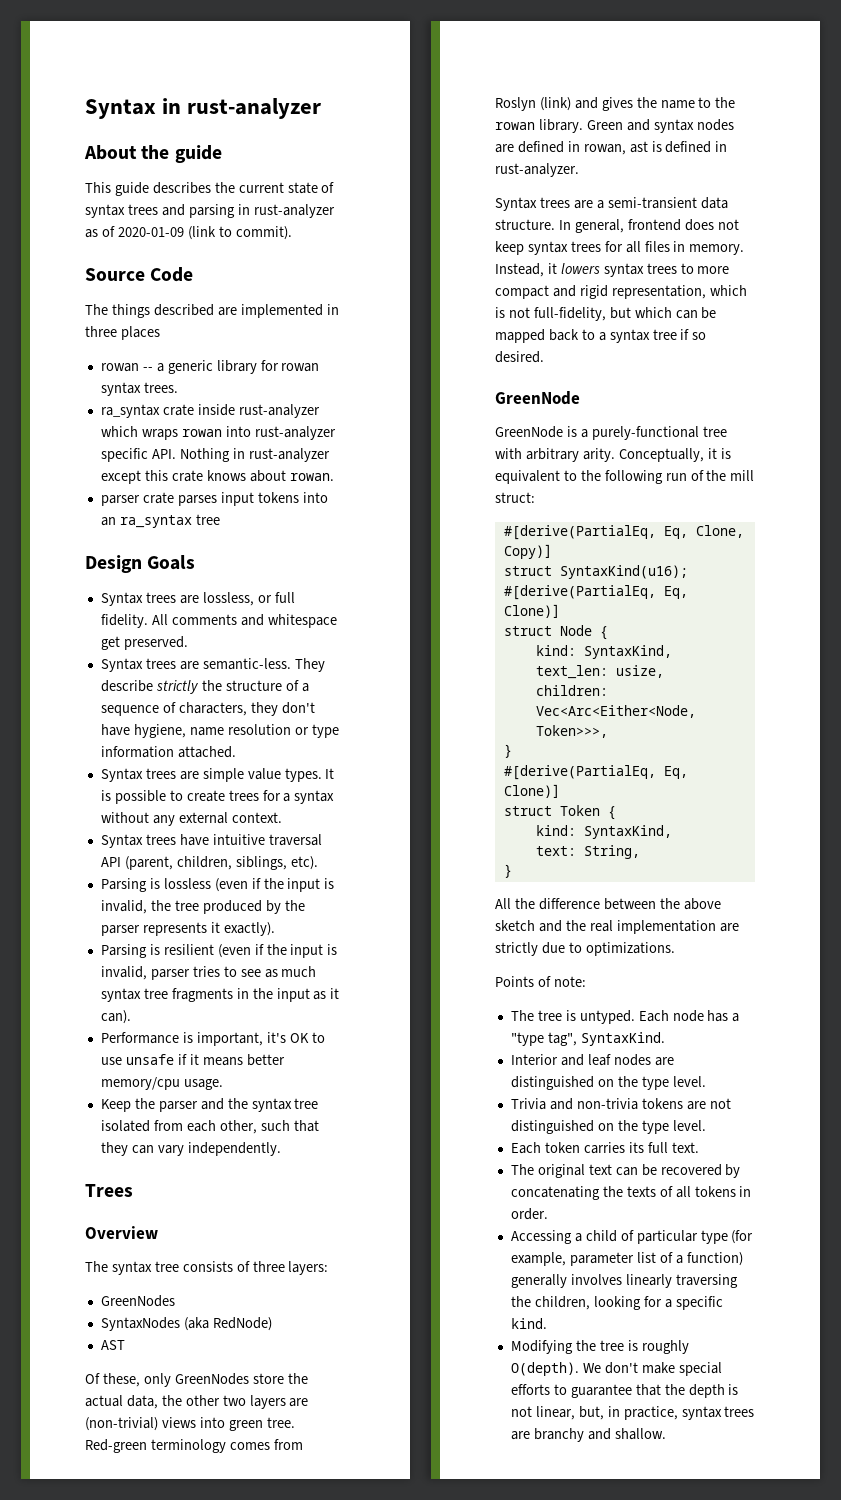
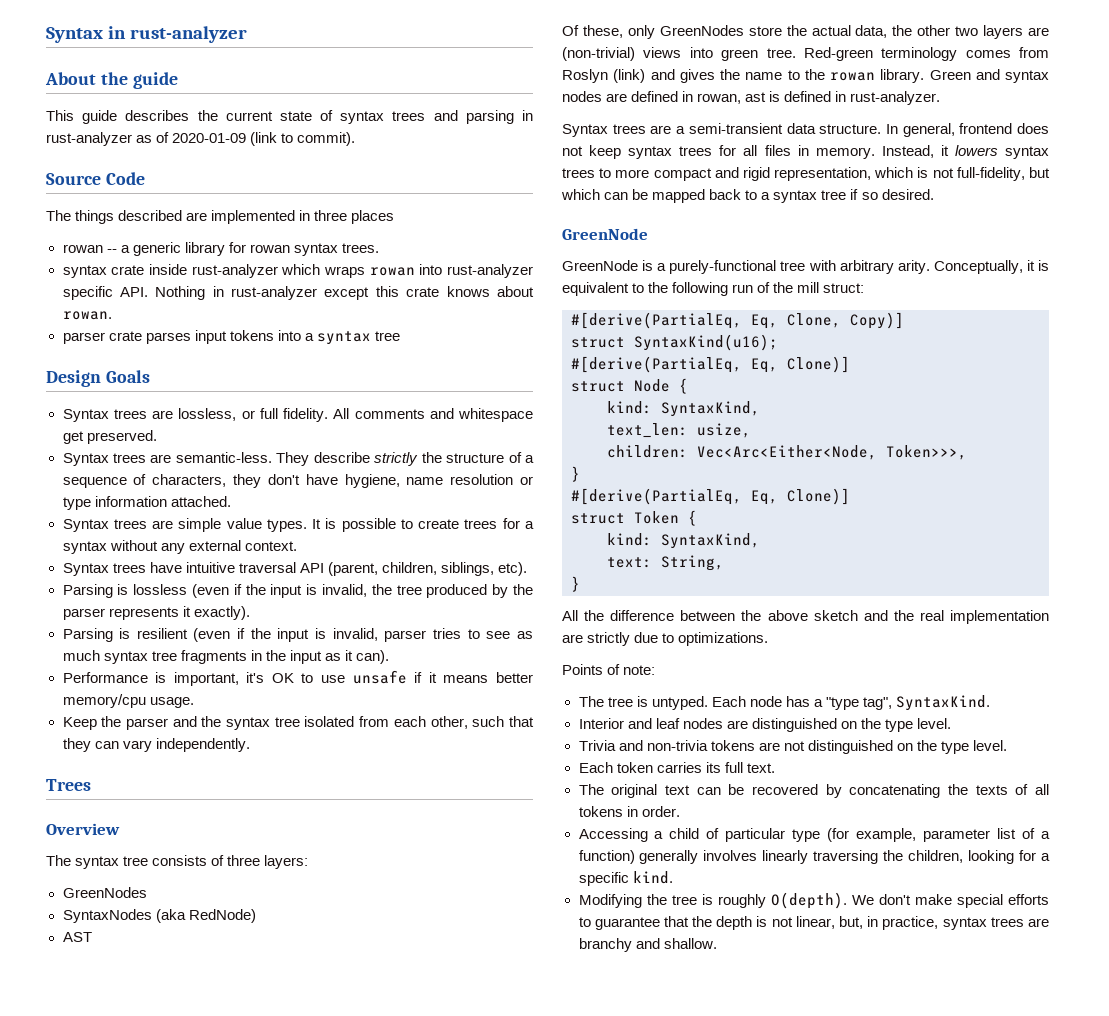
- ra_syntax crate inside rust-analyzer which wraps rowan into rust-analyzer specific API. Nothing in rust-analyzer except this crate knows about rowan.
+ syntax crate inside rust-analyzer which wraps rowan into rust-analyzer specific API. Nothing in rust-analyzer except this crate knows about rowan.
- parser crate parses input tokens into an ra_syntax tree
+ parser crate parses input tokens into a syntax tree

